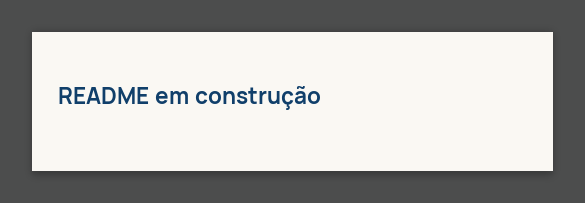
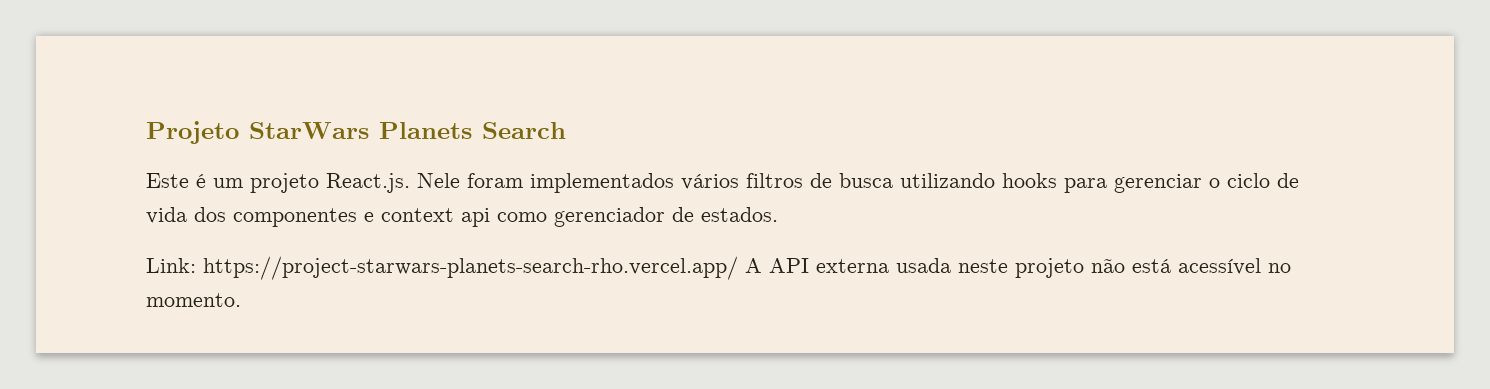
- README em construção
+ Projeto StarWars Planets Search
+ Este é um projeto React.js. Nele foram implementados vários filtros de busca utilizando hooks para gerenciar o ciclo de vida dos componentes e context api como gerenciador de estados.
+ Link: https://project-starwars-planets-search-rho.vercel.app/ A API externa usada neste projeto não está acessível no momento.

